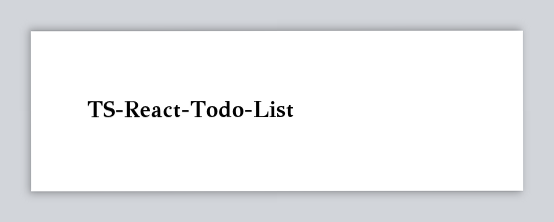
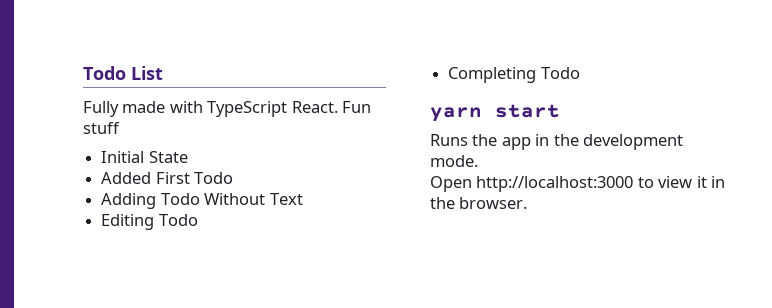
- TS-React-Todo-List
+ Todo List
+ Fully made with TypeScript React. Fun stuff
+ Initial State
+ Added First Todo
+ Adding Todo Without Text
+ Editing Todo
+ Completing Todo
+ yarn start
+ Runs the app in the development mode.
+ Open http://localhost:3000 to view it in the browser.

